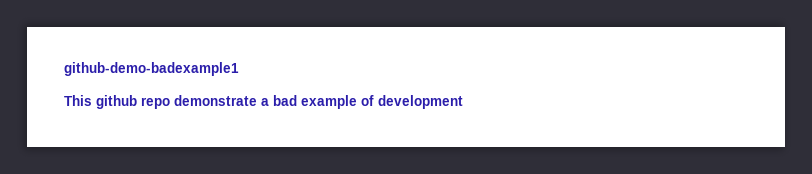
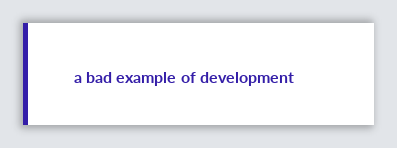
- github-demo-badexample1
- This github repo demonstrate a bad example of development
+ a bad example of development

